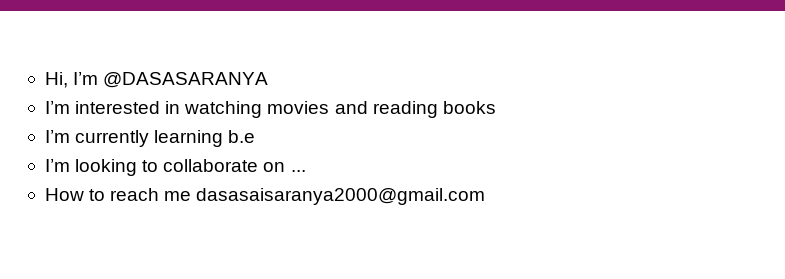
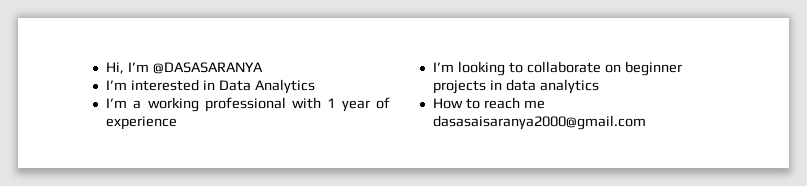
- I’m interested in watching movies and reading books
- I’m currently learning b.e
+ I’m interested in Data Analytics
+ I’m a working professional with 1 year of experience
- I’m looking to collaborate on ...
+ I’m looking to collaborate on beginner projects in data analytics

